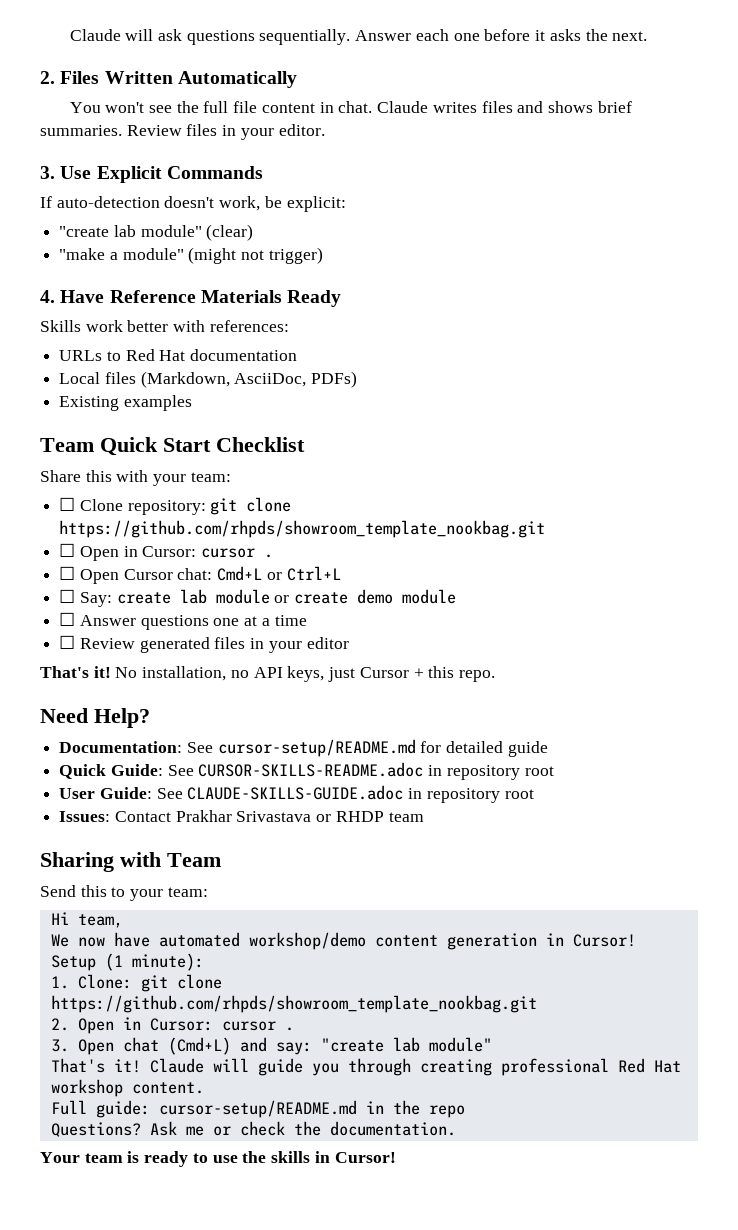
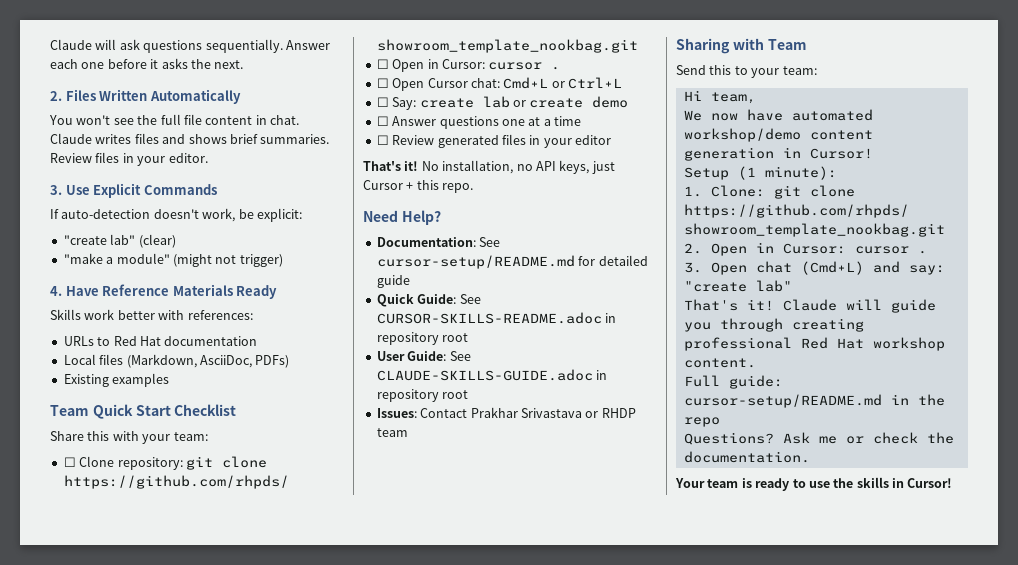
- "create lab module" (clear)
+ "create lab" (clear)
- ☐ Say: create lab module or create demo module
+ ☐ Say: create lab or create demo
- 3. Open chat (Cmd+L) and say: "create lab module"
+ 3. Open chat (Cmd+L) and say: "create lab"

